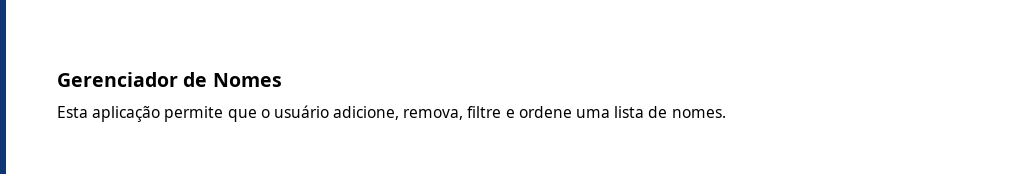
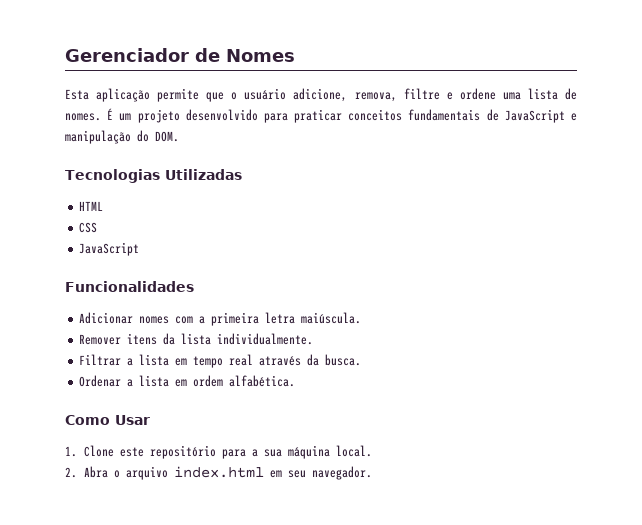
+ É um projeto desenvolvido para praticar conceitos fundamentais de JavaScript e manipulação do DOM.
+ Tecnologias Utilizadas
+ HTML
+ CSS
+ JavaScript
+ Funcionalidades
+ Adicionar nomes com a primeira letra maiúscula.
+ Remover itens da lista individualmente.
+ Filtrar a lista em tempo real através da busca.
+ Ordenar a lista em ordem alfabética.
+ Como Usar
+ 1. Clone este repositório para a sua máquina local.
+ 2. Abra o arquivo index.html em seu navegador.

